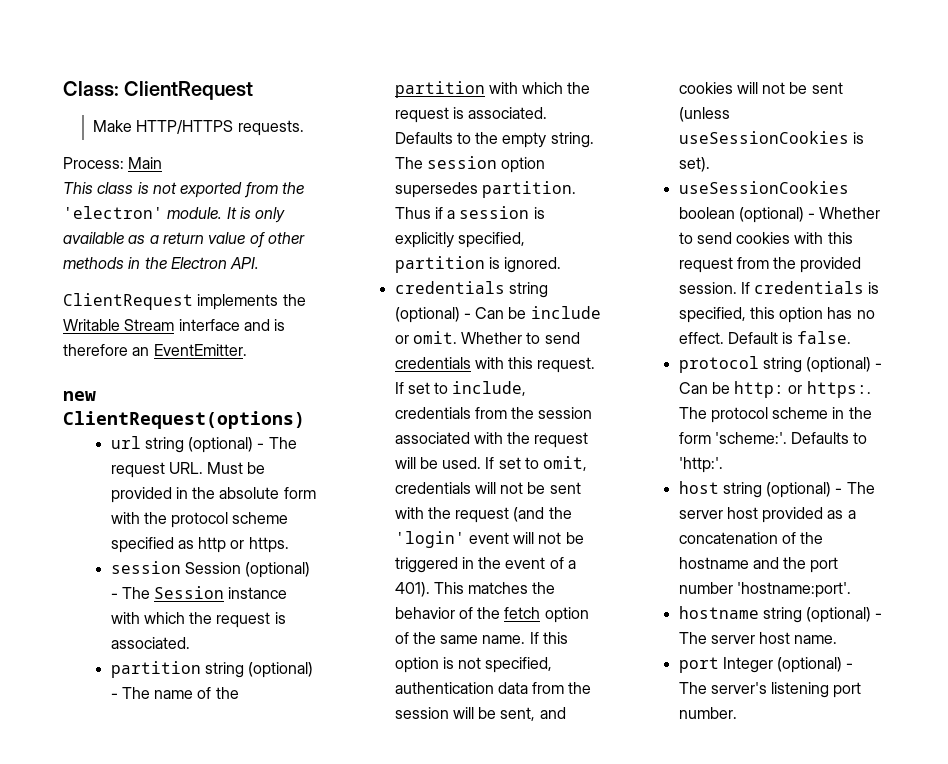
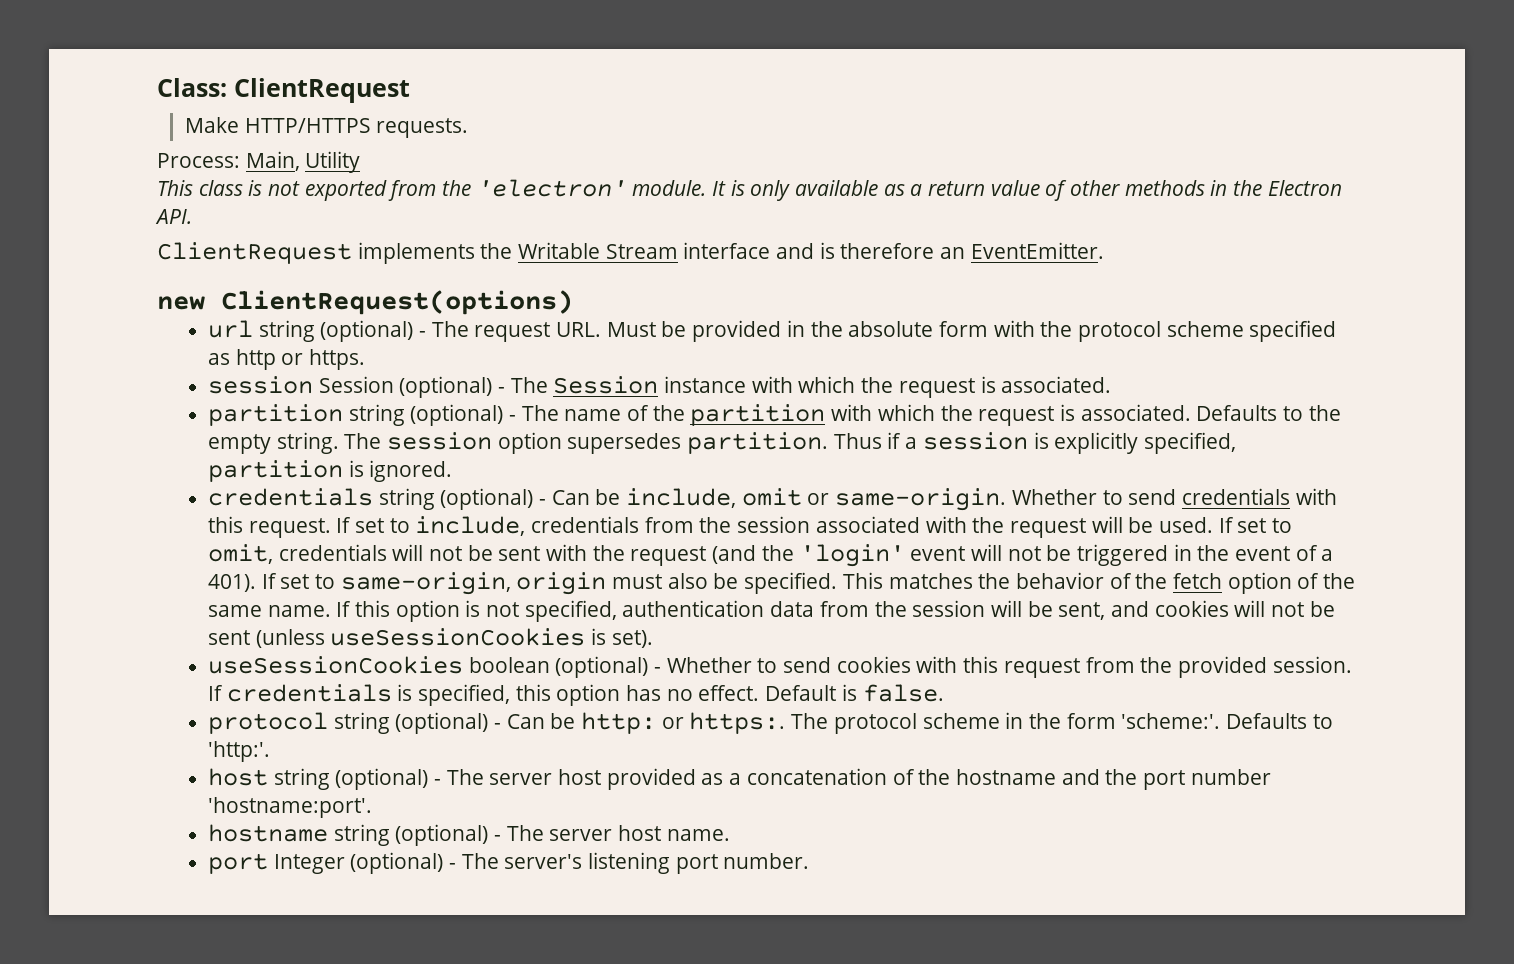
- Process: Main
+ Process: Main, Utility
- credentials string (optional) - Can be include or omit.
+ credentials string (optional) - Can be include, omit or same-origin.
+ If set to same-origin, origin must also be specified.

